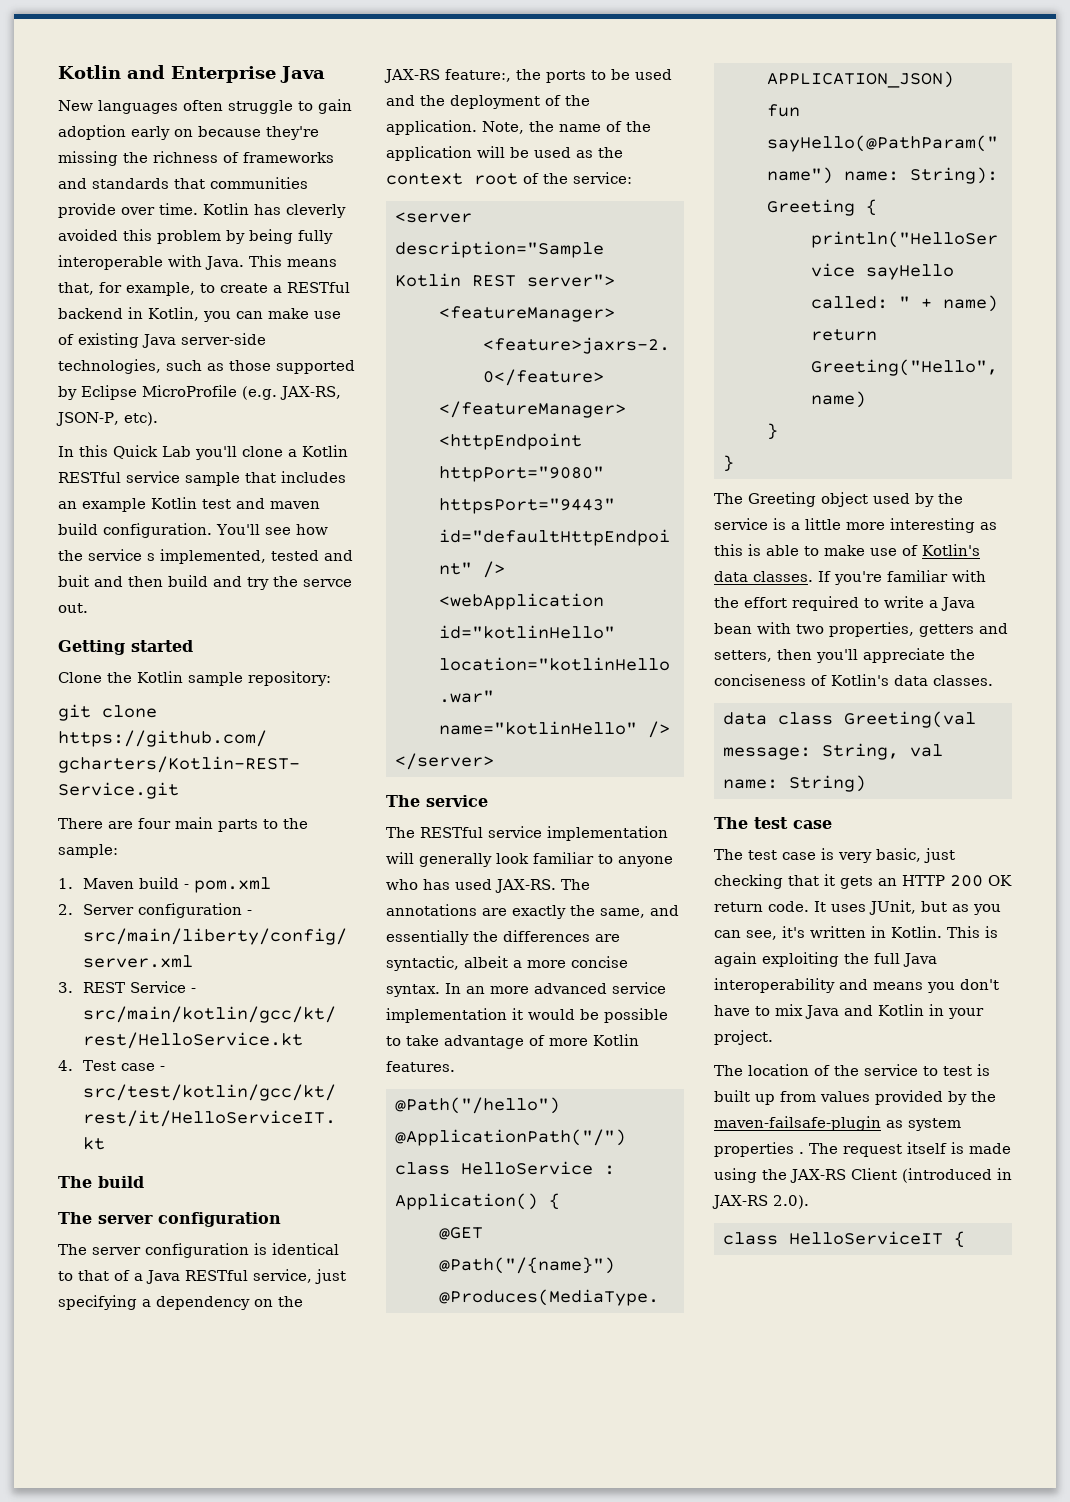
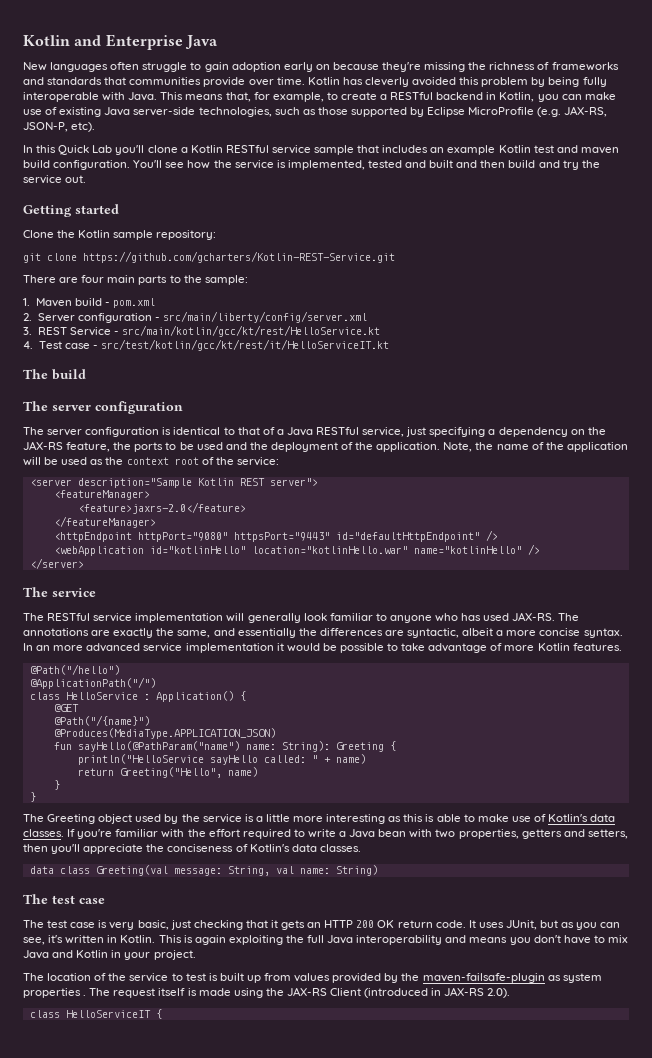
- You'll see how the service s implemented, tested and buit and then build and try the servce out.
+ You'll see how the service is implemented, tested and built and then build and try the service out.
- The server configuration is identical to that of a Java RESTful service, just specifying a dependency on the JAX-RS feature:, the ports to be used and the deployment of the application.
+ The server configuration is identical to that of a Java RESTful service, just specifying a dependency on the JAX-RS feature, the ports to be used and the deployment of the application.

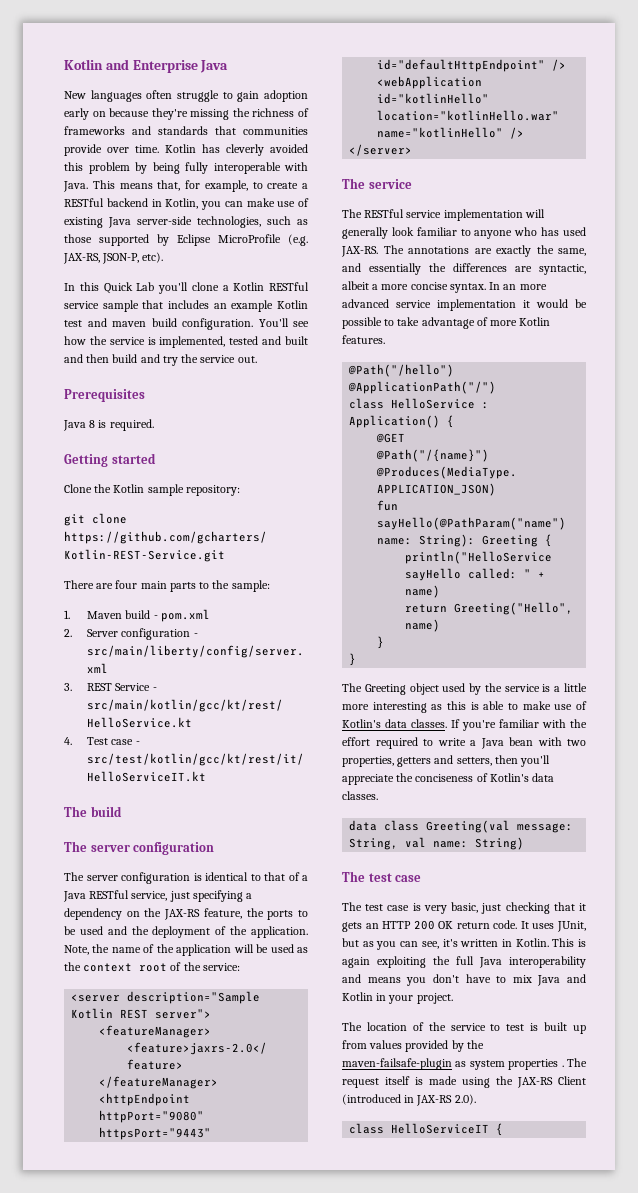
+ Prerequisites
+ Java 8 is required.

